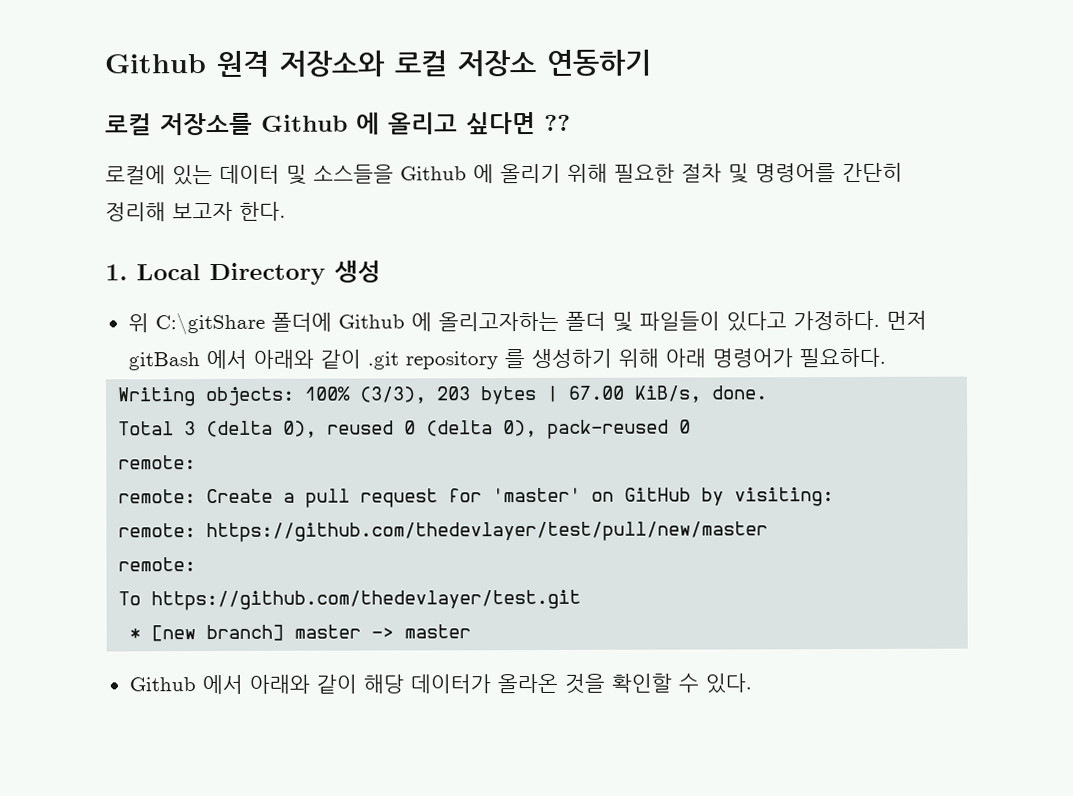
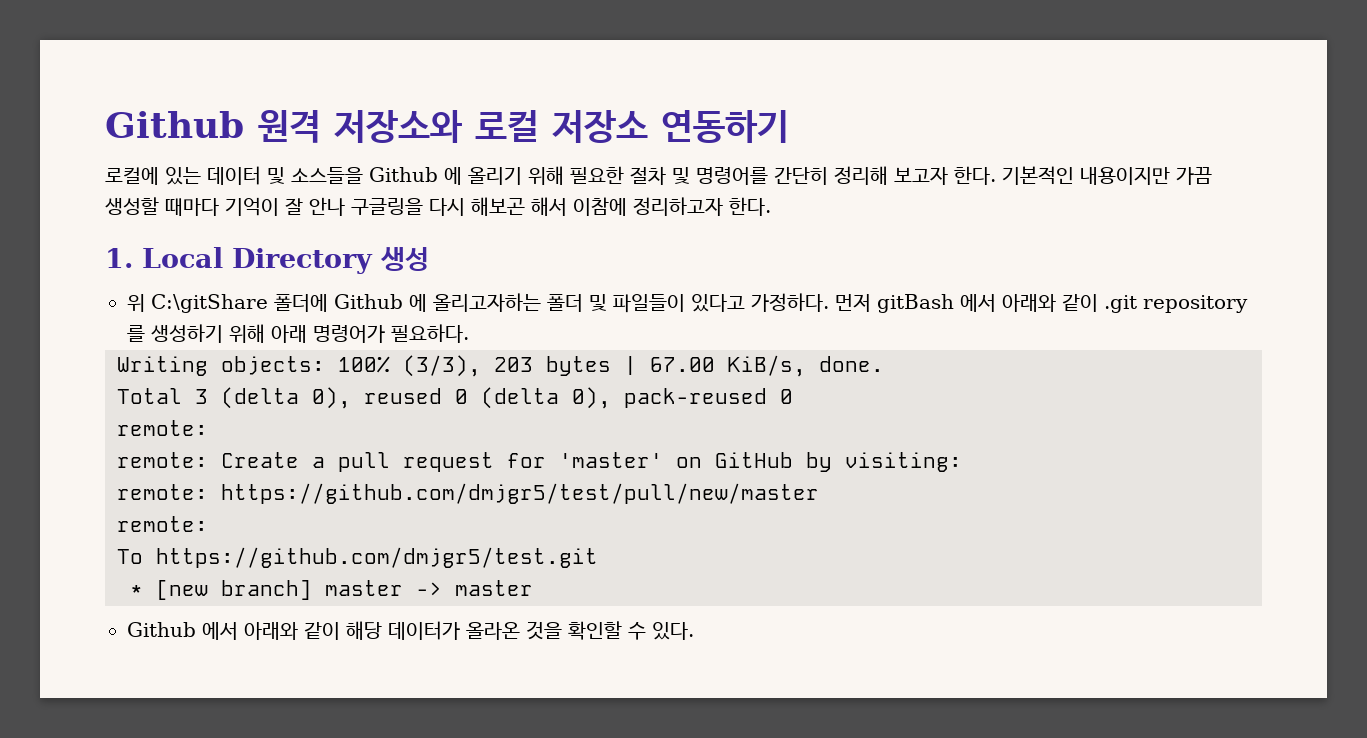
- 로컬 저장소를 Github 에 올리고 싶다면 ??
+ 기본적인 내용이지만 가끔 생성할 때마다 기억이 잘 안나 구글링을 다시 해보곤 해서 이참에 정리하고자 한다.
- remote: https://github.com/thedevlayer/test/pull/new/master
+ remote: https://github.com/dmjgr5/test/pull/new/master
- To https://github.com/thedevlayer/test.git
+ To https://github.com/dmjgr5/test.git

